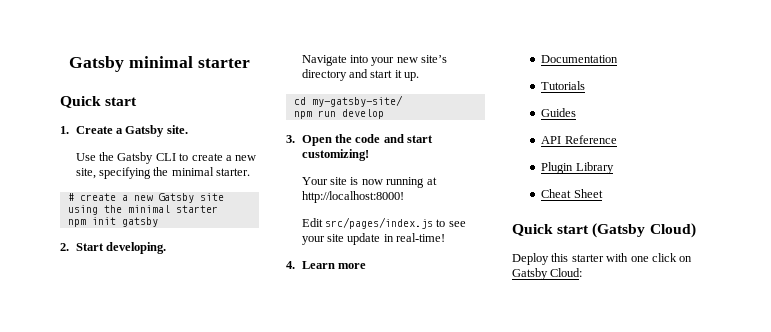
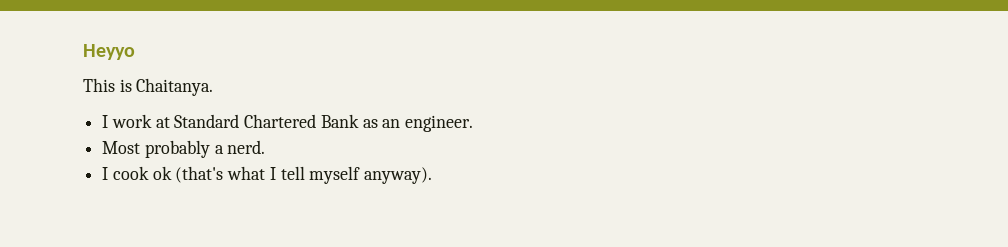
- Gatsby minimal starter
- Quick start
- 1. Create a Gatsby site.
- Use the Gatsby CLI to create a new site, specifying the minimal starter.
- # create a new Gatsby site using the minimal starter
- npm init gatsby
- 2. Start developing.
- Navigate into your new site’s directory and start it up.
- cd my-gatsby-site/
- npm run develop
- 3. Open the code and start customizing!
- Your site is now running at http://localhost:8000!
- Edit src/pages/index.js to see your site update in real-time!
- 4. Learn more
- Documentation
- Tutorials
- Guides
- API Reference
- Plugin Library
- Cheat Sheet
- Quick start (Gatsby Cloud)
- Deploy this starter with one click on Gatsby Cloud:
+ Heyyo
+ This is Chaitanya.
+ I work at Standard Chartered Bank as an engineer.
+ Most probably a nerd.
+ I cook ok (that's what I tell myself anyway).

